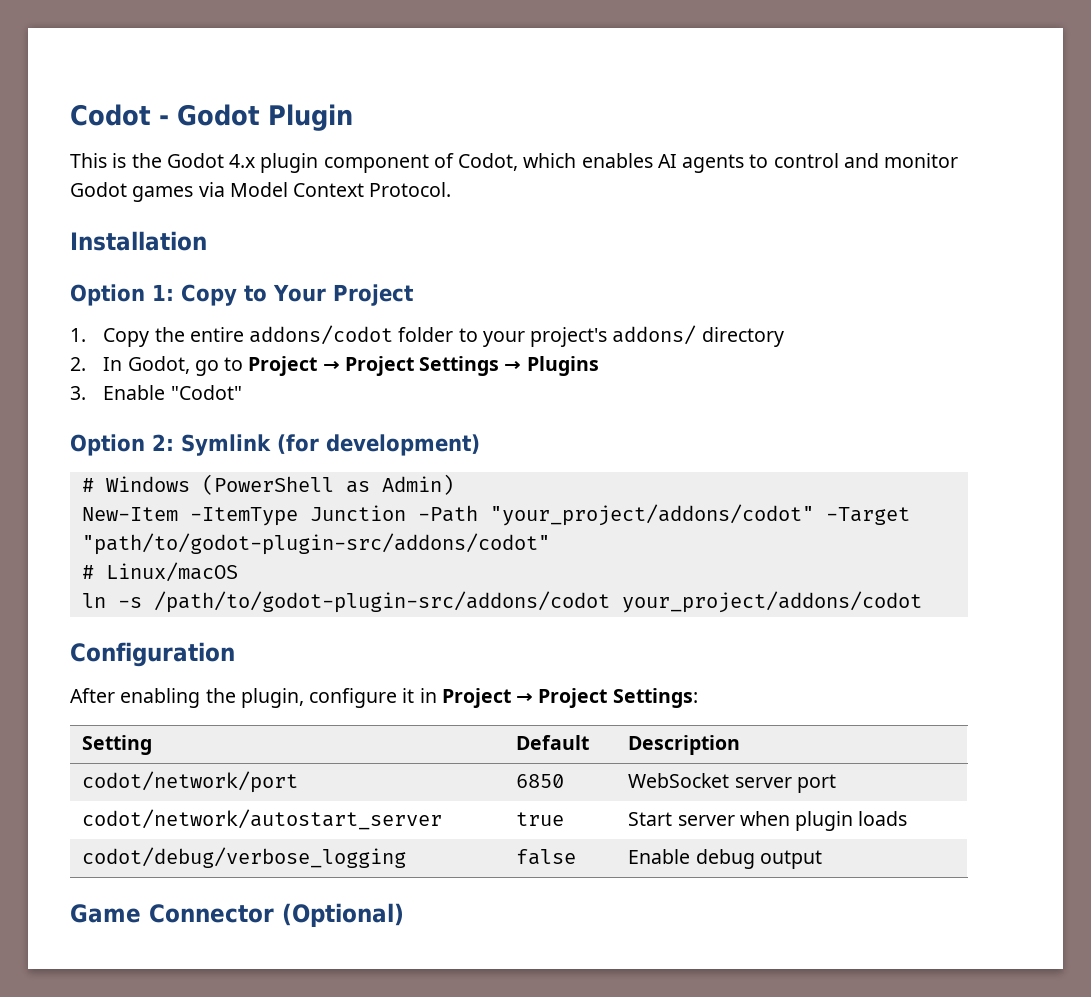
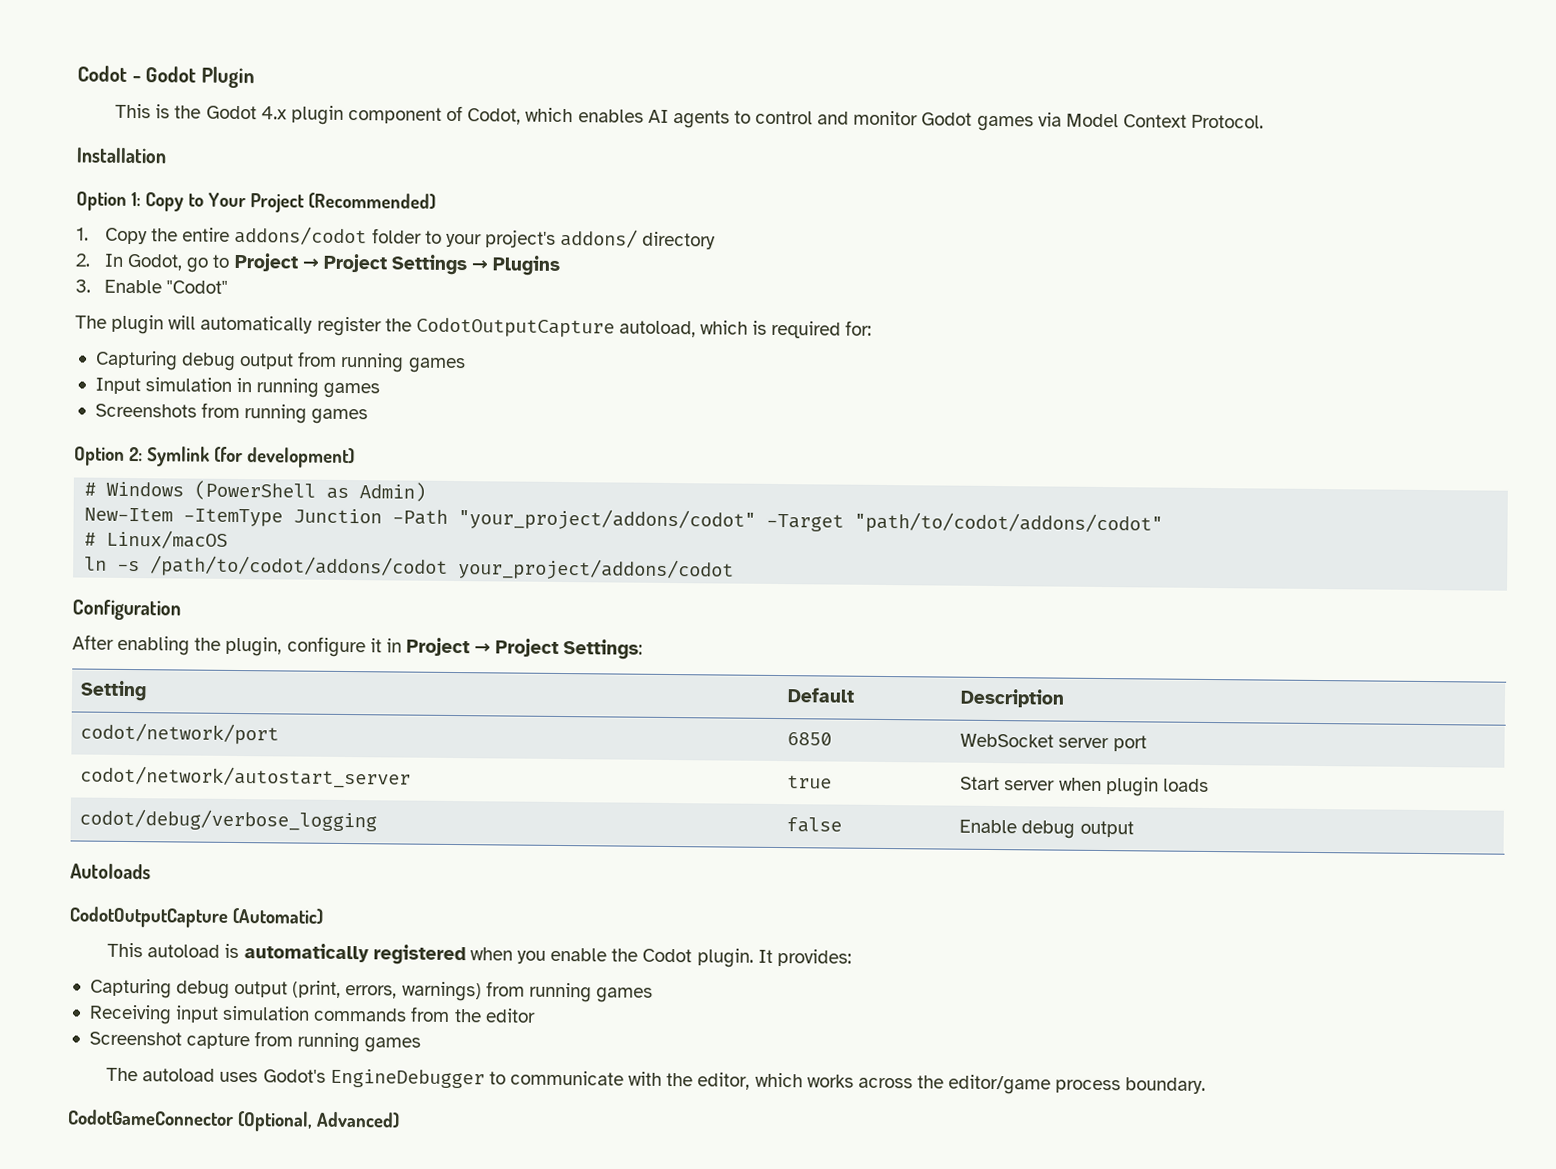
- Option 1: Copy to Your Project
+ Option 1: Copy to Your Project (Recommended)
+ The plugin will automatically register the CodotOutputCapture autoload, which is required for:
+ Capturing debug output from running games
+ Input simulation in running games
+ Screenshots from running games
- New-Item -ItemType Junction -Path "your_project/addons/codot" -Target "path/to/godot-plugin-src/addons/codot"
+ New-Item -ItemType Junction -Path "your_project/addons/codot" -Target "path/to/codot/addons/codot"
- ln -s /path/to/godot-plugin-src/addons/codot your_project/addons/codot
+ ln -s /path/to/codot/addons/codot your_project/addons/codot
- Game Connector (Optional)
+ Autoloads
+ CodotOutputCapture (Automatic)
+ This autoload is automatically registered when you enable the Codot plugin. It provides:
+ Capturing debug output (print, errors, warnings) from running games
+ Receiving input simulation commands from the editor
+ Screenshot capture from running games
+ The autoload uses Godot's EngineDebugger to communicate with the editor, which works across the editor/game process boundary.
+ CodotGameConnector (Optional, Advanced)

